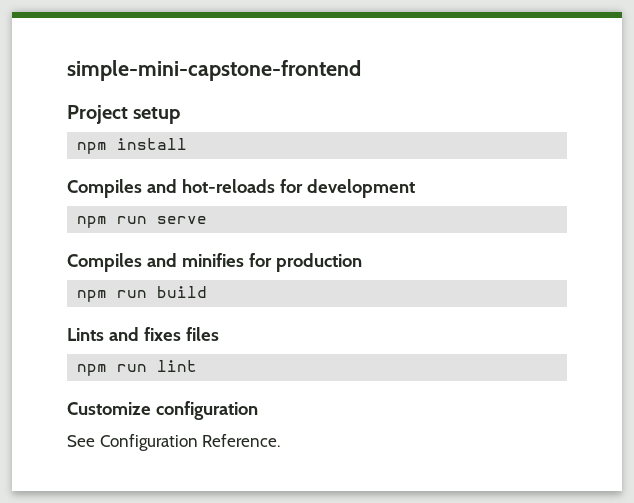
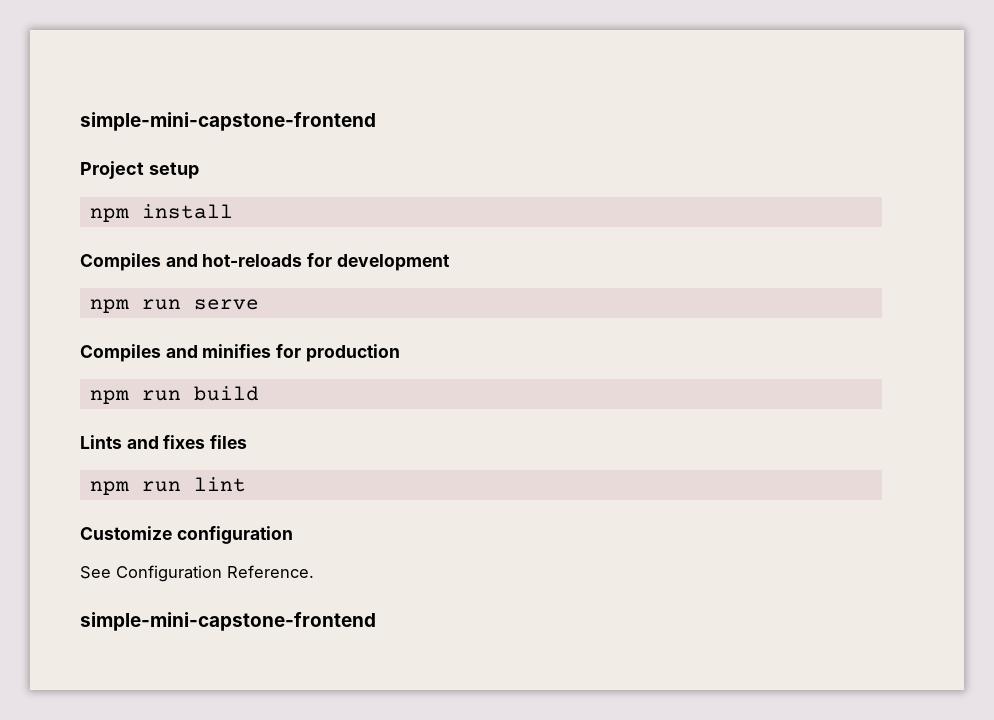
  See Configuration Reference.
+ simple-mini-capstone-frontend

